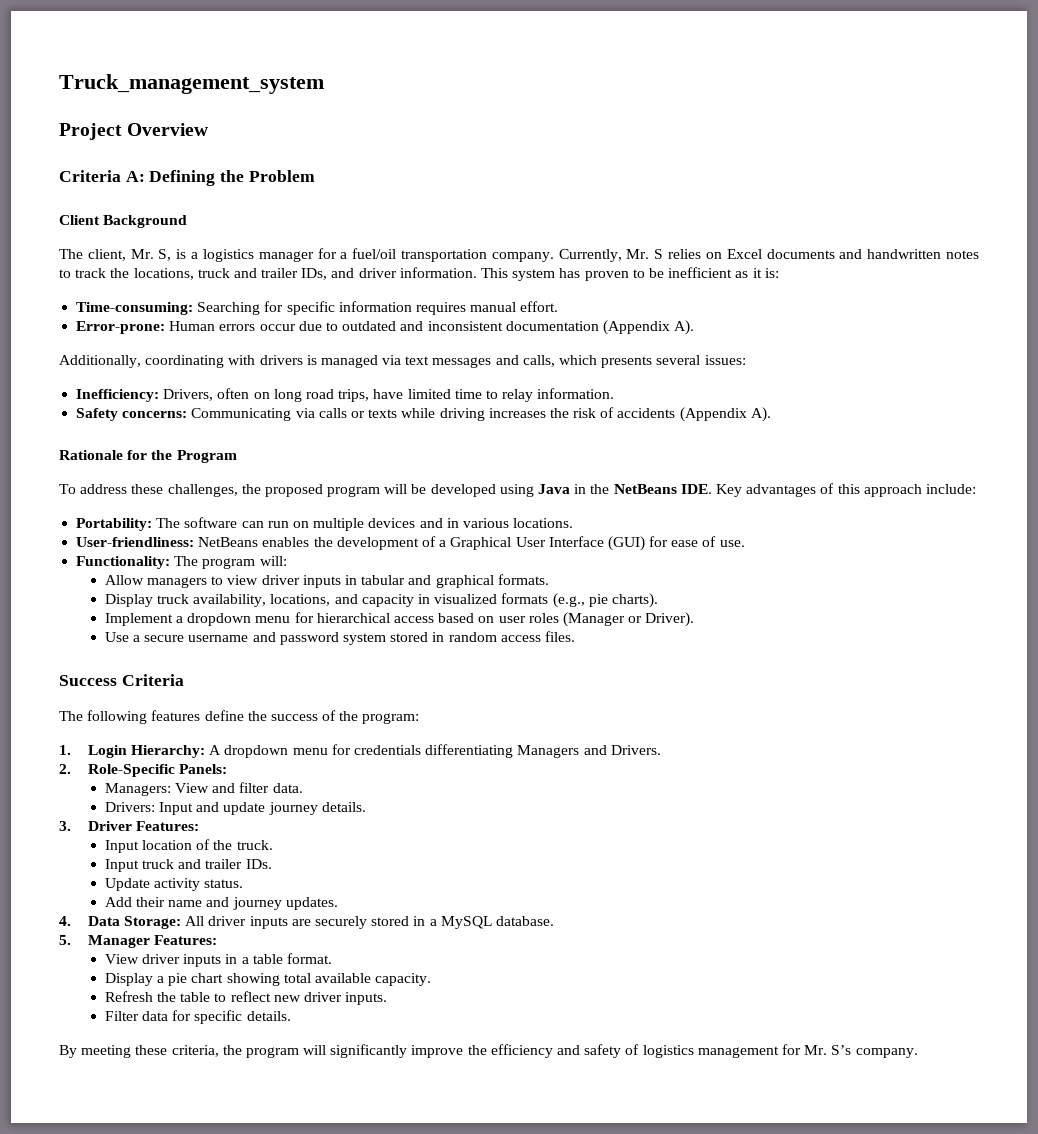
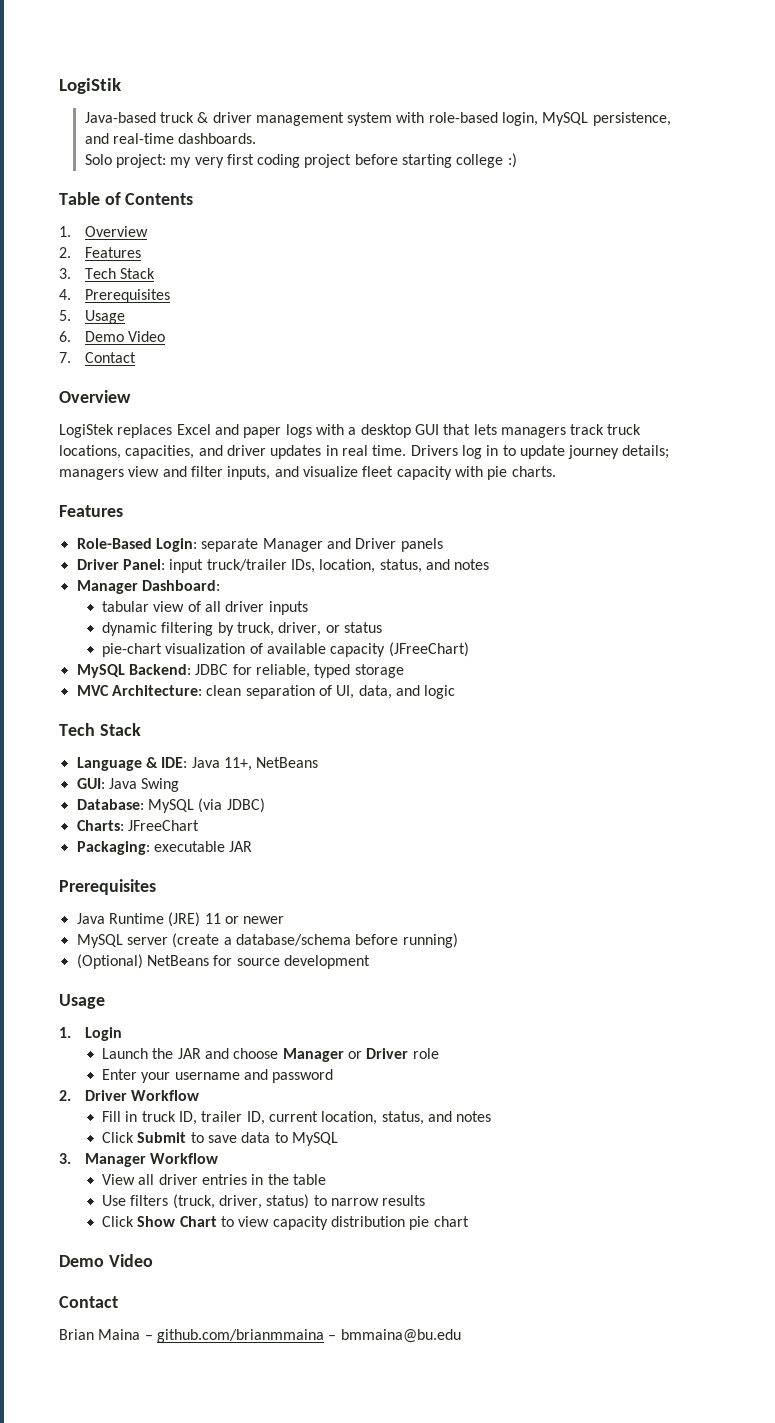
- Truck_management_system
- Project Overview
- Criteria A: Defining the Problem
- Client Background
- The client, Mr. S, is a logistics manager for a fuel/oil transportation company. Currently, Mr. S relies on Excel documents and handwritten notes to track the locations, truck and trailer IDs, and driver information. This system has proven to be inefficient as it is:
- Time-consuming: Searching for specific information requires manual effort.
- Error-prone: Human errors occur due to outdated and inconsistent documentation (Appendix A).
- Additionally, coordinating with drivers is managed via text messages and calls, which presents several issues:
- Inefficiency: Drivers, often on long road trips, have limited time to relay information.
- Safety concerns: Communicating via calls or texts while driving increases the risk of accidents (Appendix A).
- Rationale for the Program
- To address these challenges, the proposed program will be developed using Java in the NetBeans IDE. Key advantages of this approach include:
- Portability: The software can run on multiple devices and in various locations.
- User-friendliness: NetBeans enables the development of a Graphical User Interface (GUI) for ease of use.
- Functionality: The program will:
- Allow managers to view driver inputs in tabular and graphical formats.
- Display truck availability, locations, and capacity in visualized formats (e.g., pie charts).
- Implement a dropdown menu for hierarchical access based on user roles (Manager or Driver).
- Use a secure username and password system stored in random access files.
- Success Criteria
- The following features define the success of the program:
- 1. Login Hierarchy: A dropdown menu for credentials differentiating Managers and Drivers.
- 2. Role-Specific Panels:
- Managers: View and filter data.
- Drivers: Input and update journey details.
- 3. Driver Features:
- Input location of the truck.
- Input truck and trailer IDs.
- Update activity status.
- Add their name and journey updates.
- 4. Data Storage: All driver inputs are securely stored in a MySQL database.
- 5. Manager Features:
- View driver inputs in a table format.
- Display a pie chart showing total available capacity.
- Refresh the table to reflect new driver inputs.
- Filter data for specific details.
- By meeting these criteria, the program will significantly improve the efficiency and safety of logistics management for Mr. S’s company.
+ LogiStik
+ Java-based truck & driver management system with role-based login, MySQL persistence, and real-time dashboards.
+ Solo project: my very first coding project before starting college :)
+ Table of Contents
+ 1. Overview
+ 2. Features
+ 3. Tech Stack
+ 4. Prerequisites
+ 5. Usage
+ 6. Demo Video
+ 7. Contact
+ Overview
+ LogiStek replaces Excel and paper logs with a desktop GUI that lets managers track truck locations, capacities, and driver updates in real time. Drivers log in to update journey details; managers view and filter inputs, and visualize fleet capacity with pie charts.
+ Features
+ Role-Based Login: separate Manager and Driver panels
+ Driver Panel: input truck/trailer IDs, location, status, and notes
+ Manager Dashboard:
+ tabular view of all driver inputs
+ dynamic filtering by truck, driver, or status
+ pie-chart visualization of available capacity (JFreeChart)
+ MySQL Backend: JDBC for reliable, typed storage
+ MVC Architecture: clean separation of UI, data, and logic
+ Tech Stack
+ Language & IDE: Java 11+, NetBeans
+ GUI: Java Swing
+ Database: MySQL (via JDBC)
+ Charts: JFreeChart
+ Packaging: executable JAR
+ Prerequisites
+ Java Runtime (JRE) 11 or newer
+ MySQL server (create a database/schema before running)
+ (Optional) NetBeans for source development
+ Usage
+ 1. Login
+ Launch the JAR and choose Manager or Driver role
+ Enter your username and password
+ 2. Driver Workflow
+ Fill in truck ID, trailer ID, current location, status, and notes
+ Click Submit to save data to MySQL
+ 3. Manager Workflow
+ View all driver entries in the table
+ Use filters (truck, driver, status) to narrow results
+ Click Show Chart to view capacity distribution pie chart
+ Demo Video
+ Contact
+ Brian Maina – github.com/brianmmaina – bmmaina@bu.edu

